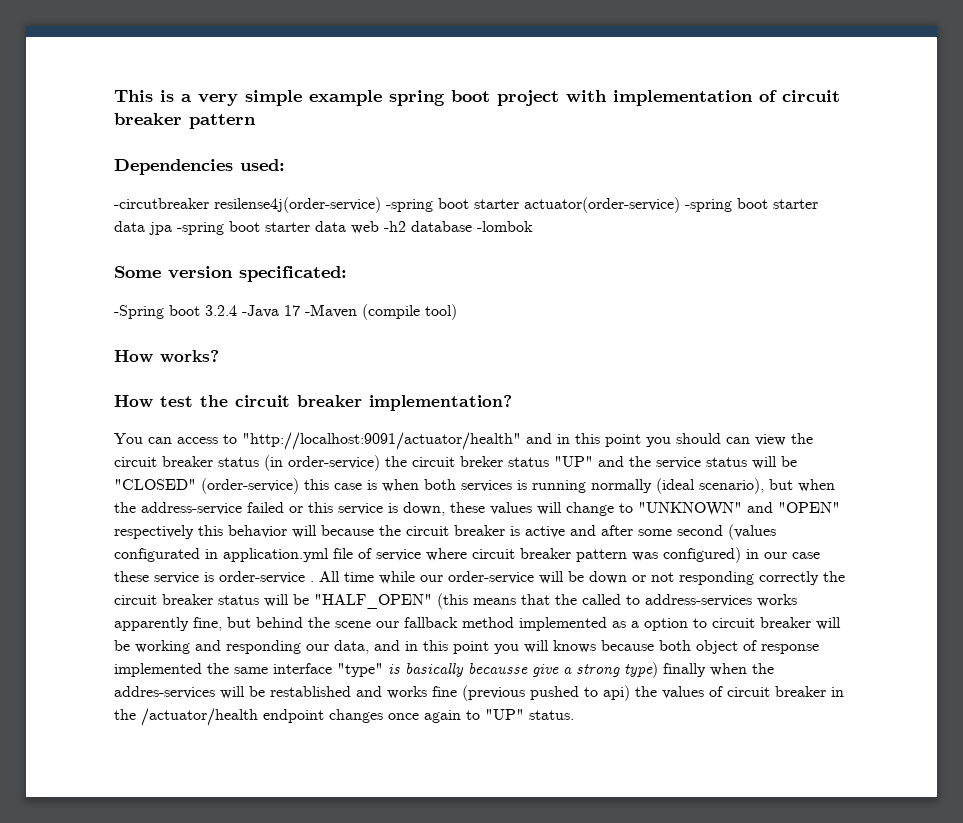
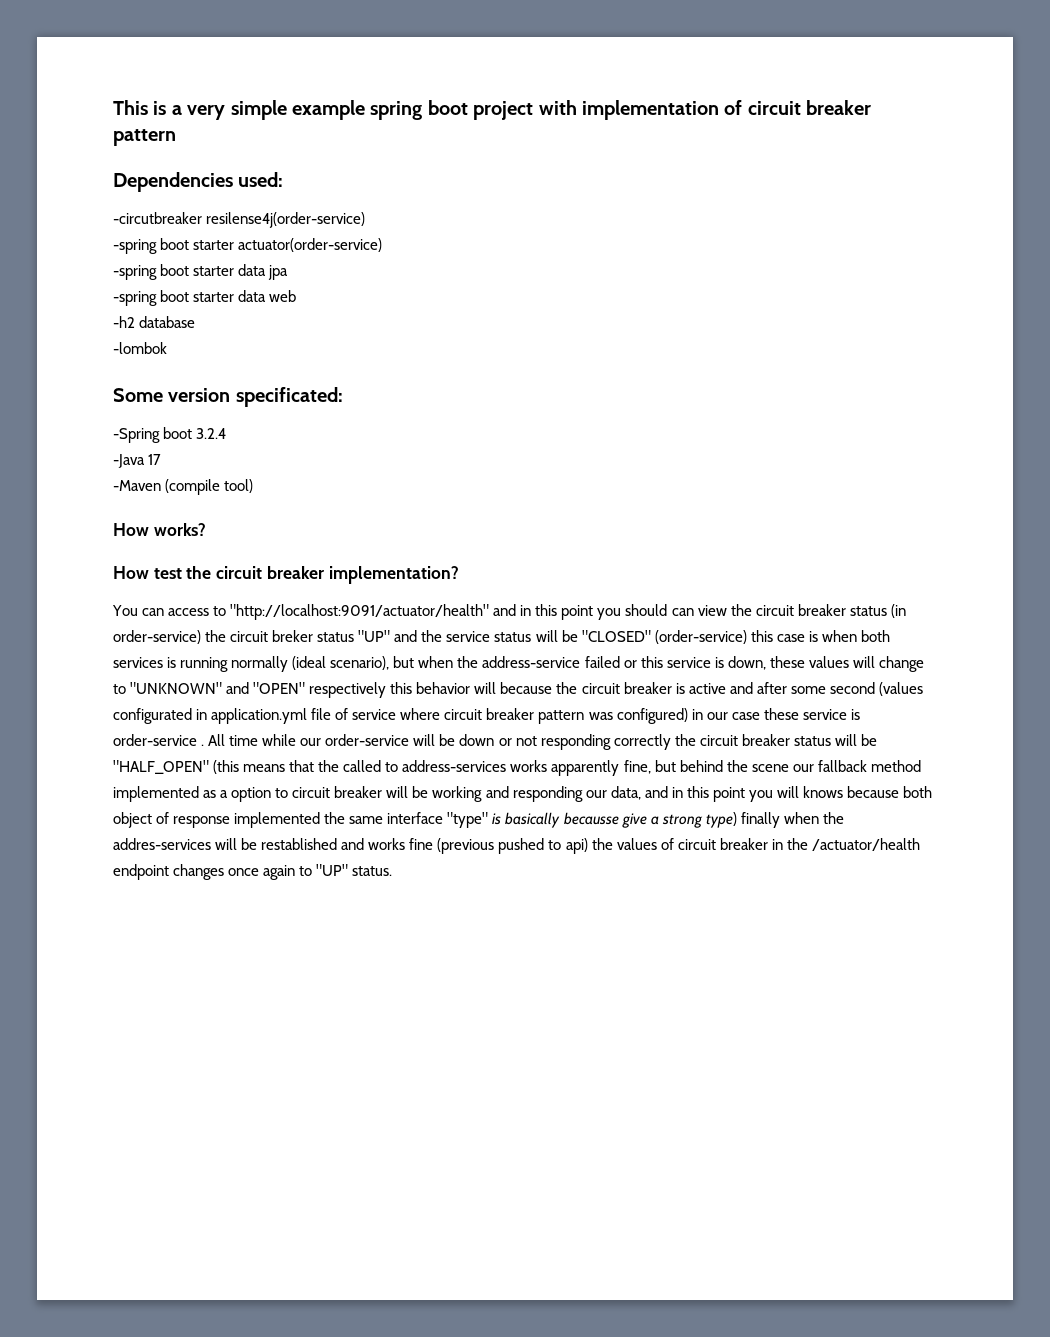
- -circutbreaker resilense4j(order-service) -spring boot starter actuator(order-service) -spring boot starter data jpa -spring boot starter data web -h2 database -lombok
+ -circutbreaker resilense4j(order-service)
+ -spring boot starter actuator(order-service)
+ -spring boot starter data jpa
+ -spring boot starter data web
+ -h2 database
+ -lombok
- -Spring boot 3.2.4 -Java 17 -Maven (compile tool)
+ -Spring boot 3.2.4
+ -Java 17
+ -Maven (compile tool)

